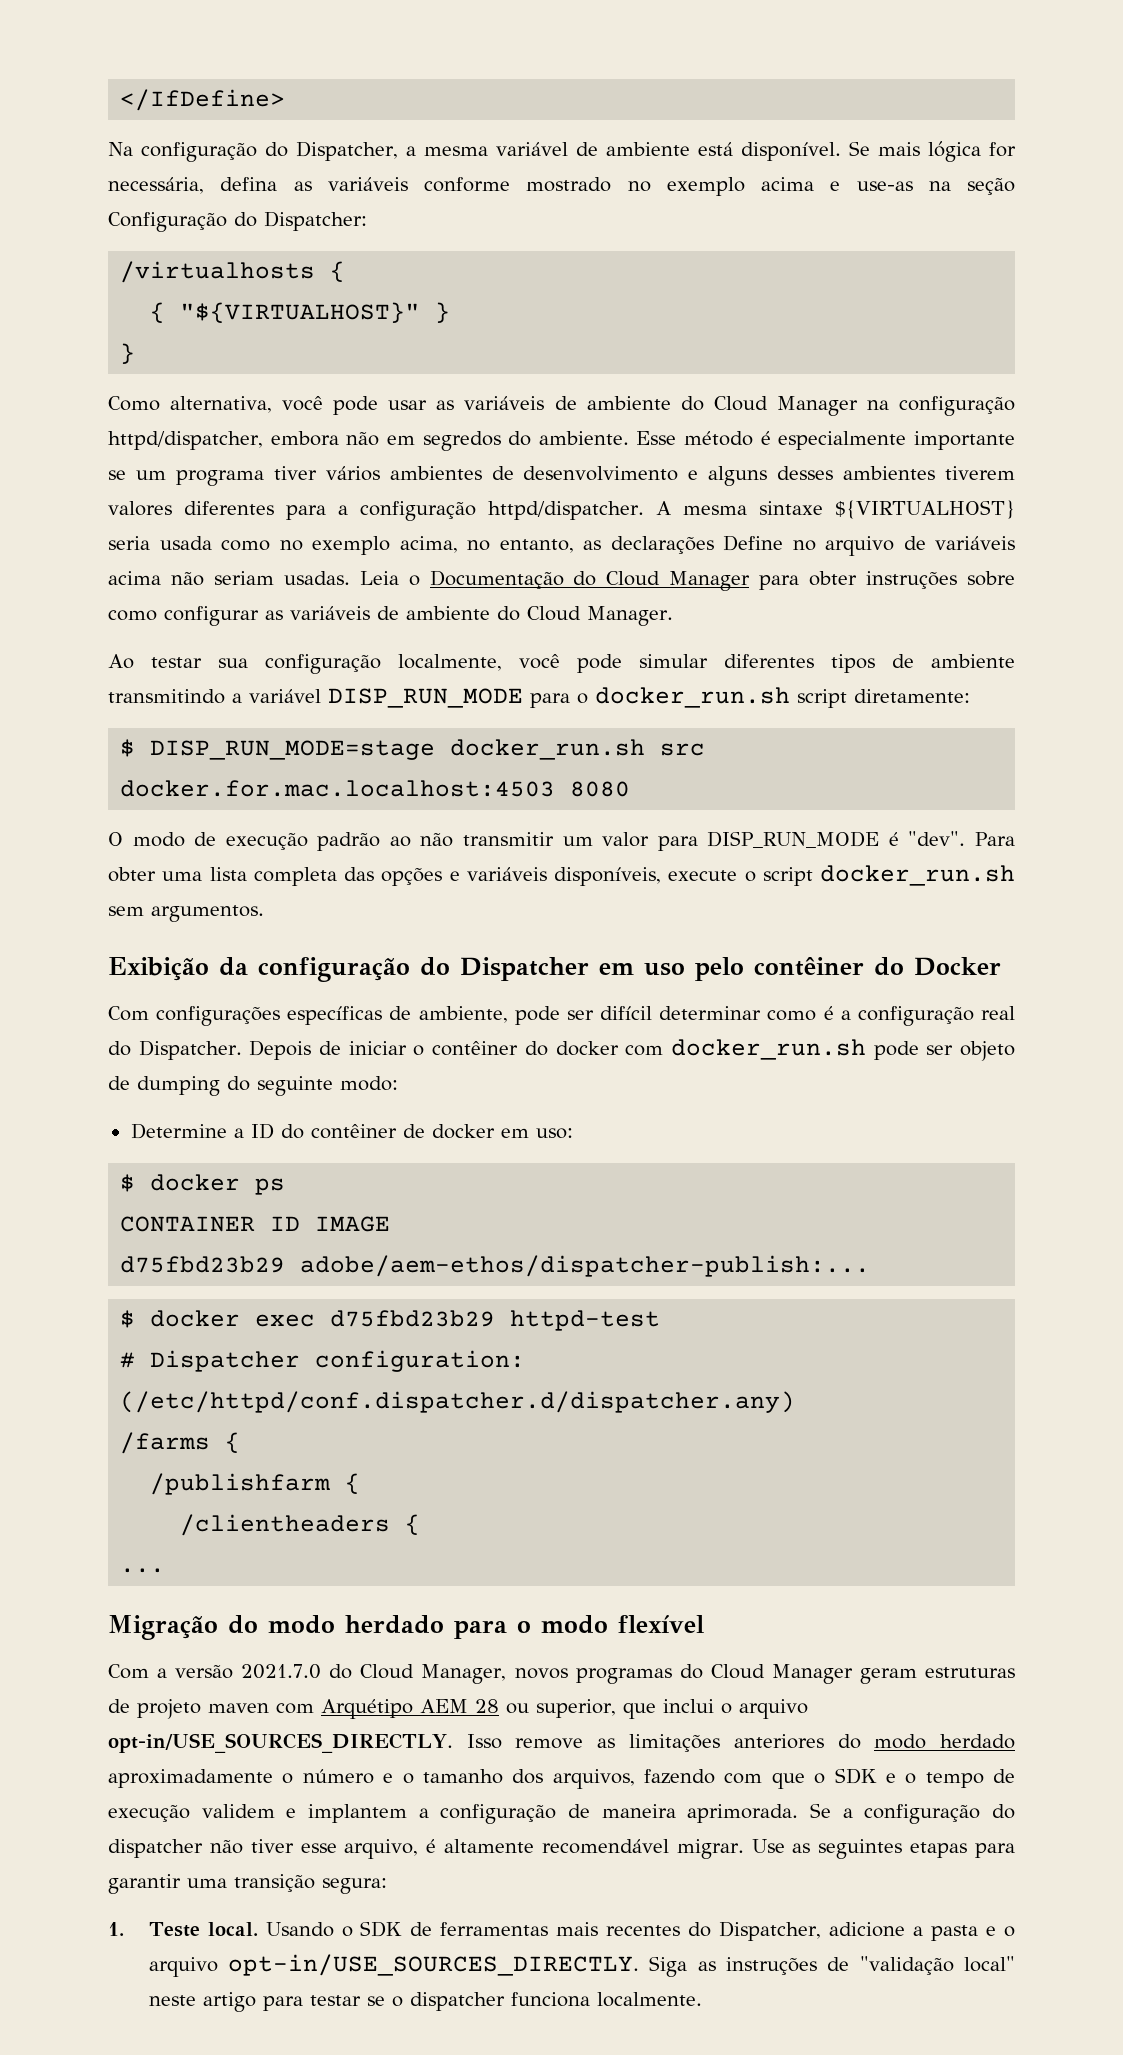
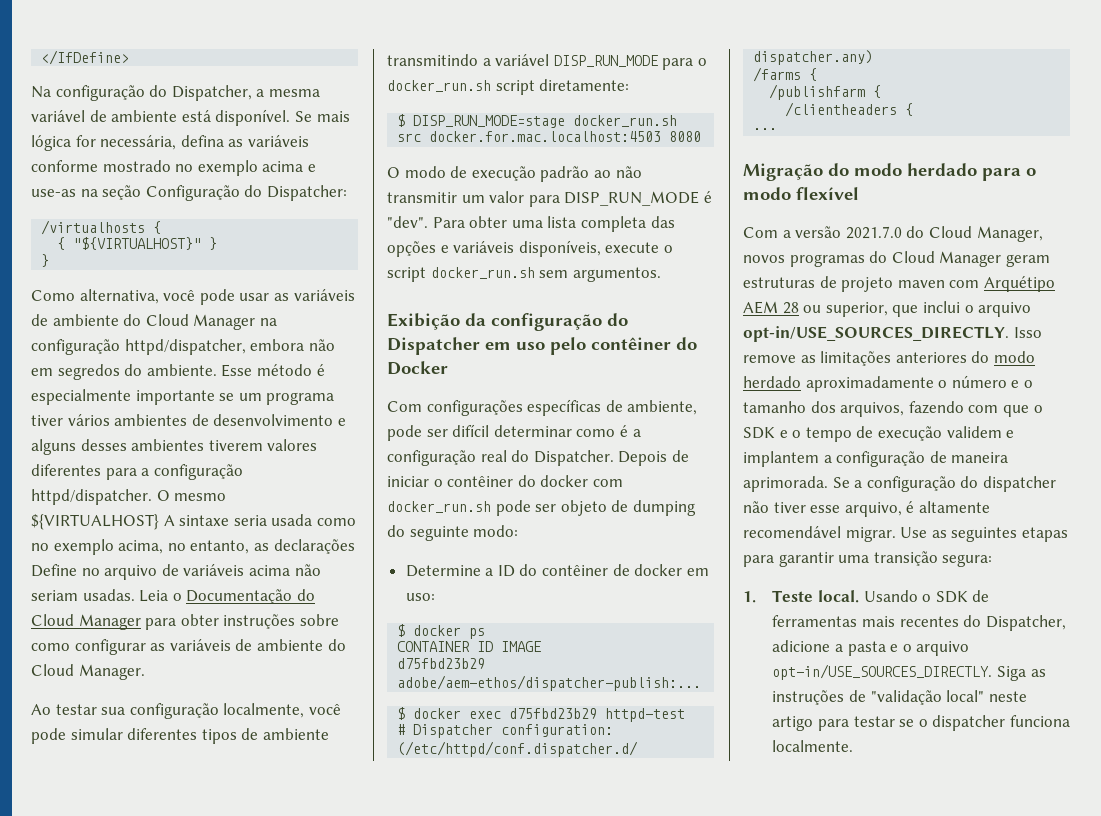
- A mesma sintaxe ${VIRTUALHOST} seria usada como no exemplo acima, no entanto, as declarações Define no arquivo de variáveis acima não seriam usadas.
+ O mesmo ${VIRTUALHOST} A sintaxe seria usada como no exemplo acima, no entanto, as declarações Define no arquivo de variáveis acima não seriam usadas.

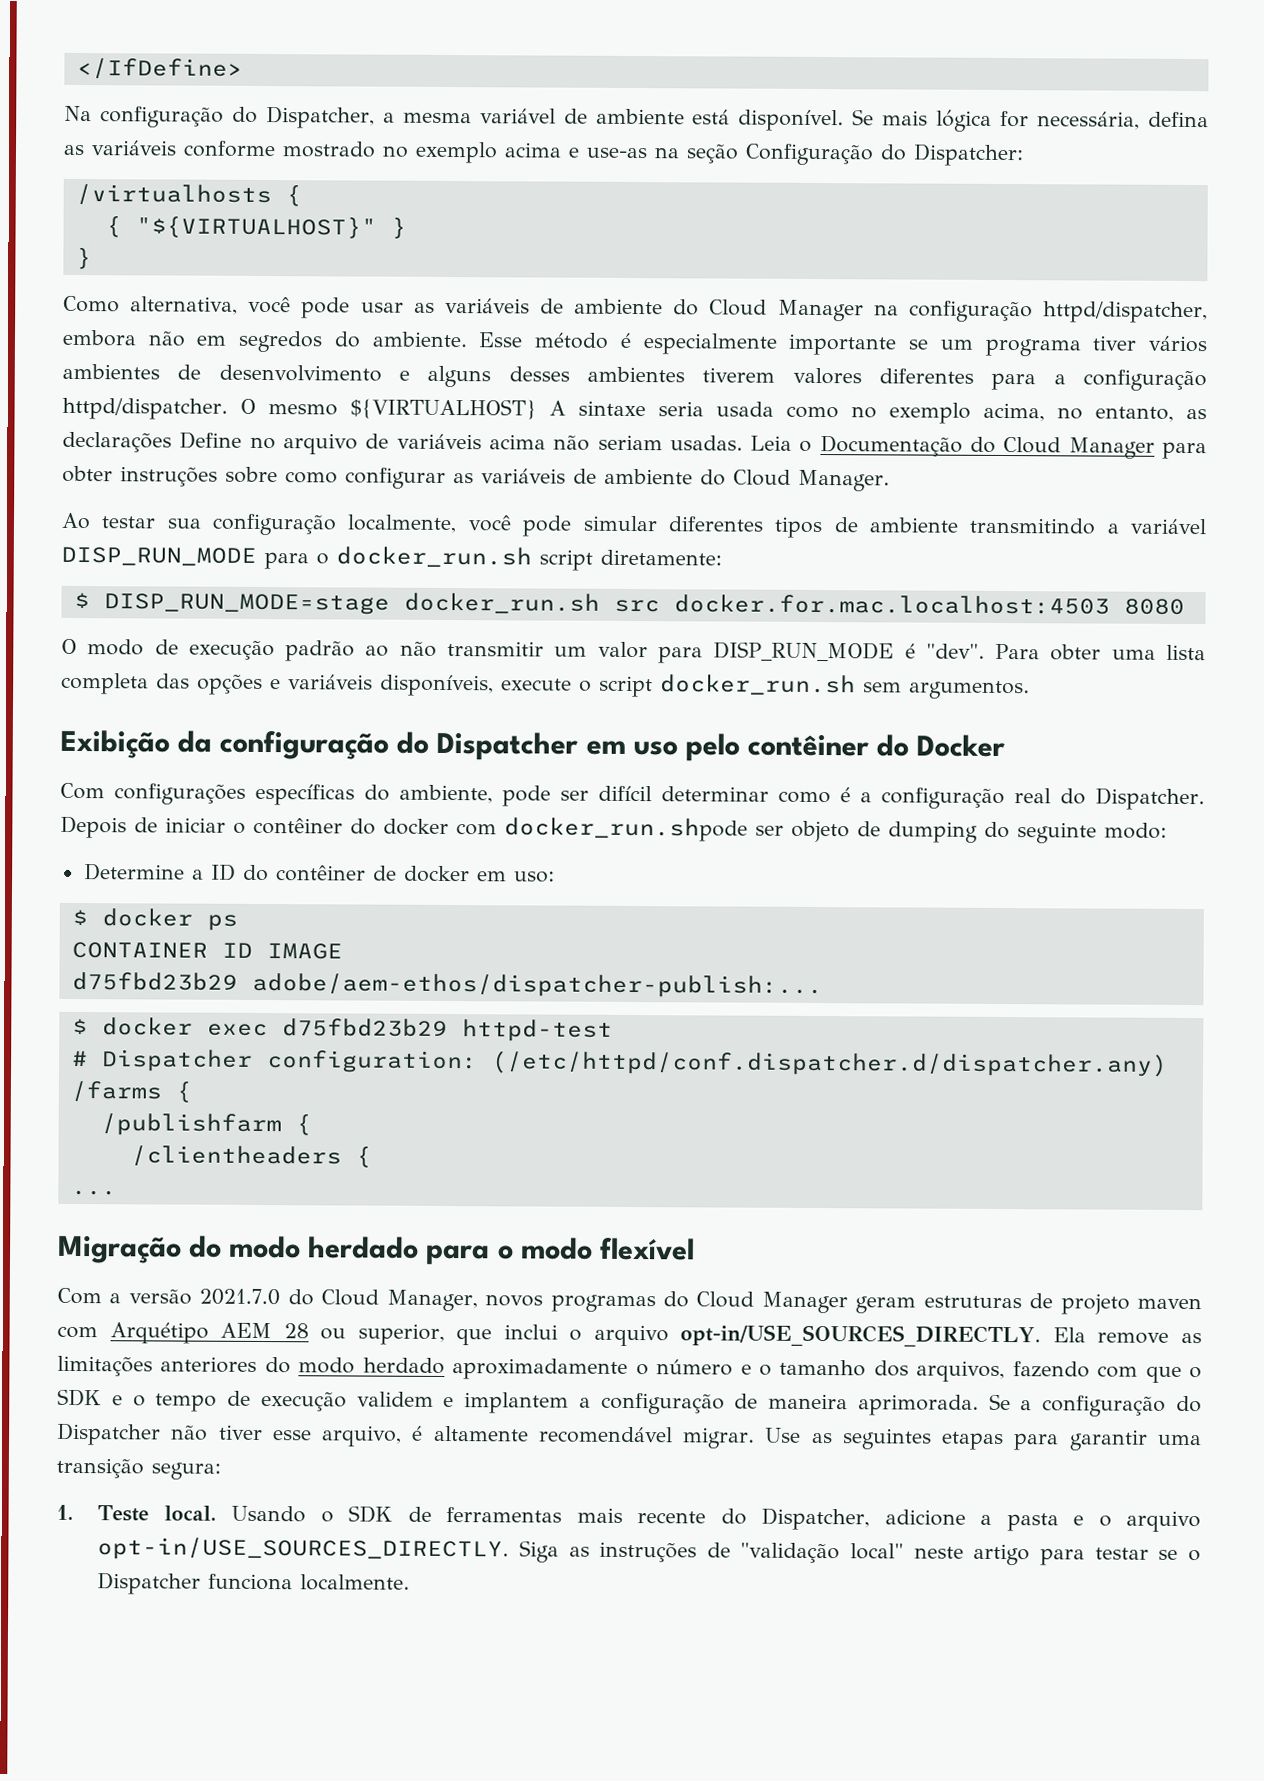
- Com configurações específicas de ambiente, pode ser difícil determinar como é a configuração real do Dispatcher.
+ Com configurações específicas do ambiente, pode ser difícil determinar como é a configuração real do Dispatcher.
- Depois de iniciar o contêiner do docker com docker_run.sh pode ser objeto de dumping do seguinte modo:
+ Depois de iniciar o contêiner do docker com docker_run.shpode ser objeto de dumping do seguinte modo:
- Isso remove as limitações anteriores do modo herdado aproximadamente o número e o tamanho dos arquivos, fazendo com que o SDK e o tempo de execução validem e implantem a configuração de maneira aprimorada.
+ Ela remove as limitações anteriores do modo herdado aproximadamente o número e o tamanho dos arquivos, fazendo com que o SDK e o tempo de execução validem e implantem a configuração de maneira aprimorada.
- Se a configuração do dispatcher não tiver esse arquivo, é altamente recomendável migrar.
+ Se a configuração do Dispatcher não tiver esse arquivo, é altamente recomendável migrar.
- Usando o SDK de ferramentas mais recentes do Dispatcher, adicione a pasta e o arquivo opt-in/USE_SOURCES_DIRECTLY.
+ Usando o SDK de ferramentas mais recente do Dispatcher, adicione a pasta e o arquivo opt-in/USE_SOURCES_DIRECTLY.
- Siga as instruções de "validação local" neste artigo para testar se o dispatcher funciona localmente.
+ Siga as instruções de "validação local" neste artigo para testar se o Dispatcher funciona localmente.

